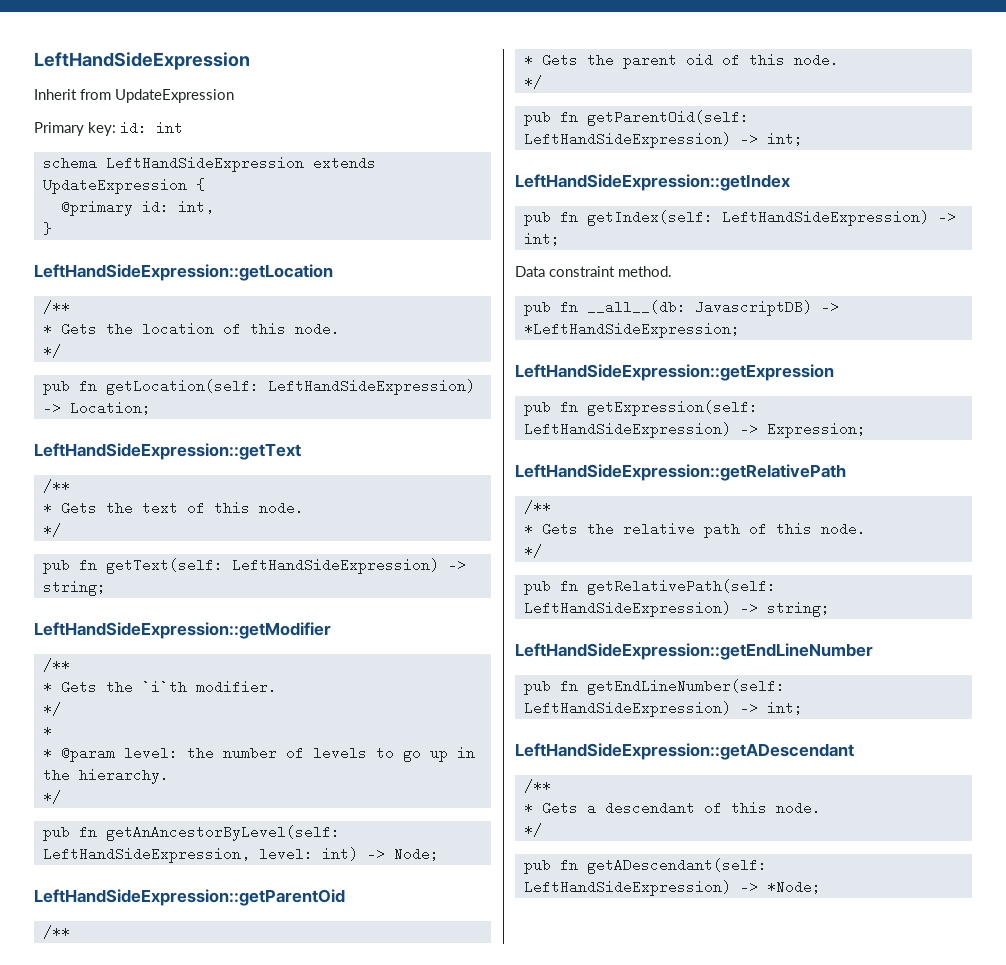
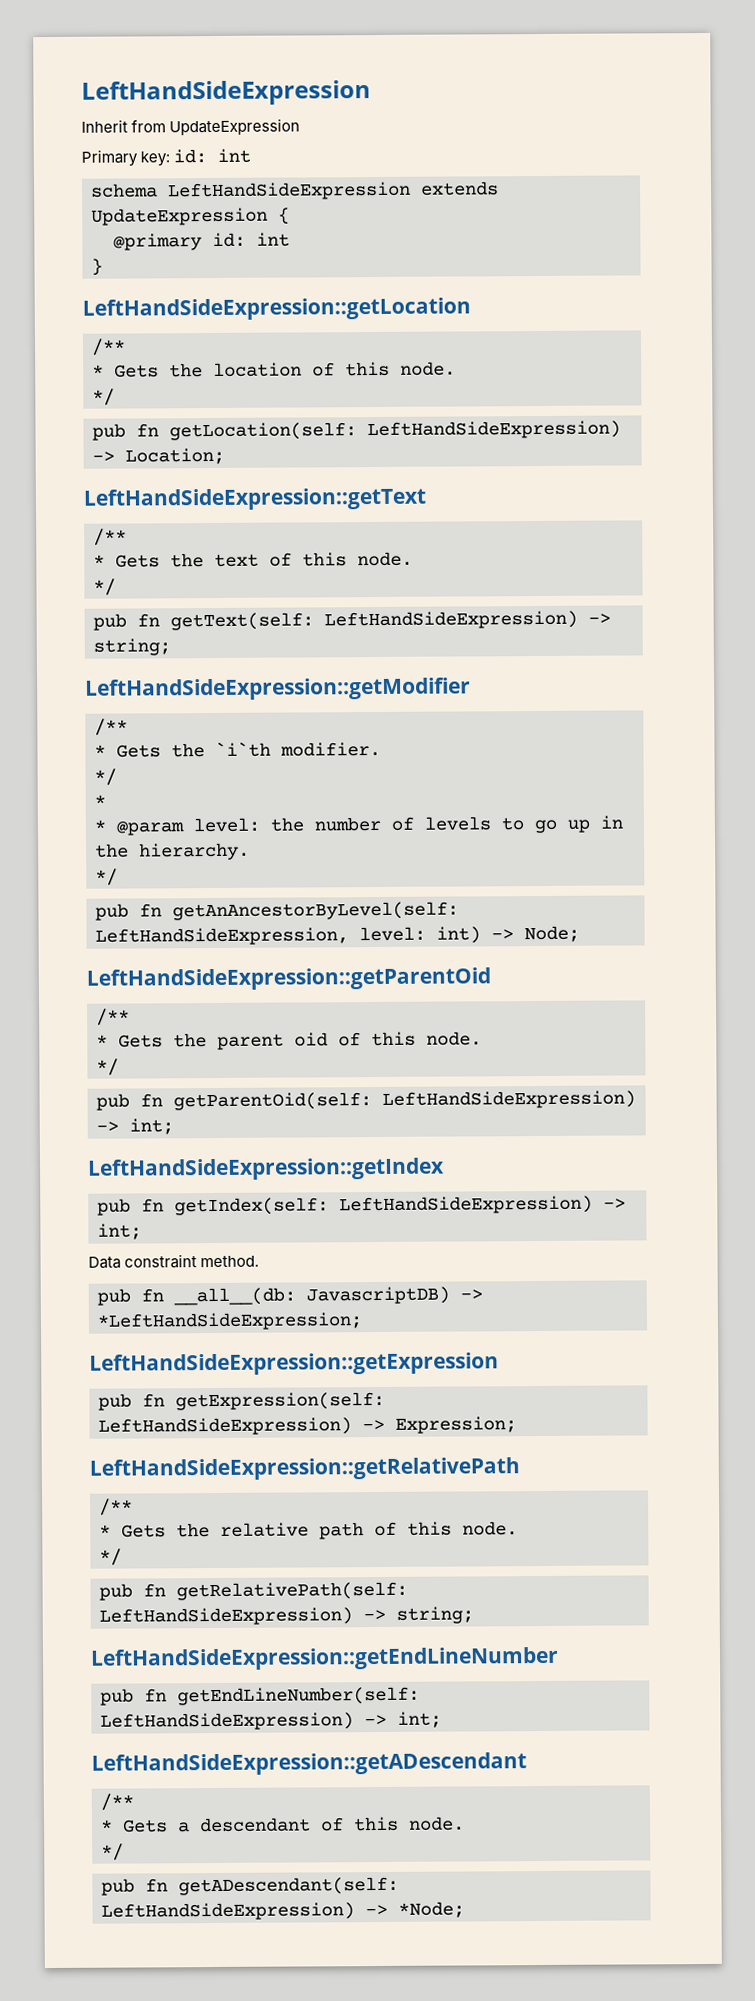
- @primary id: int,
+ @primary id: int

